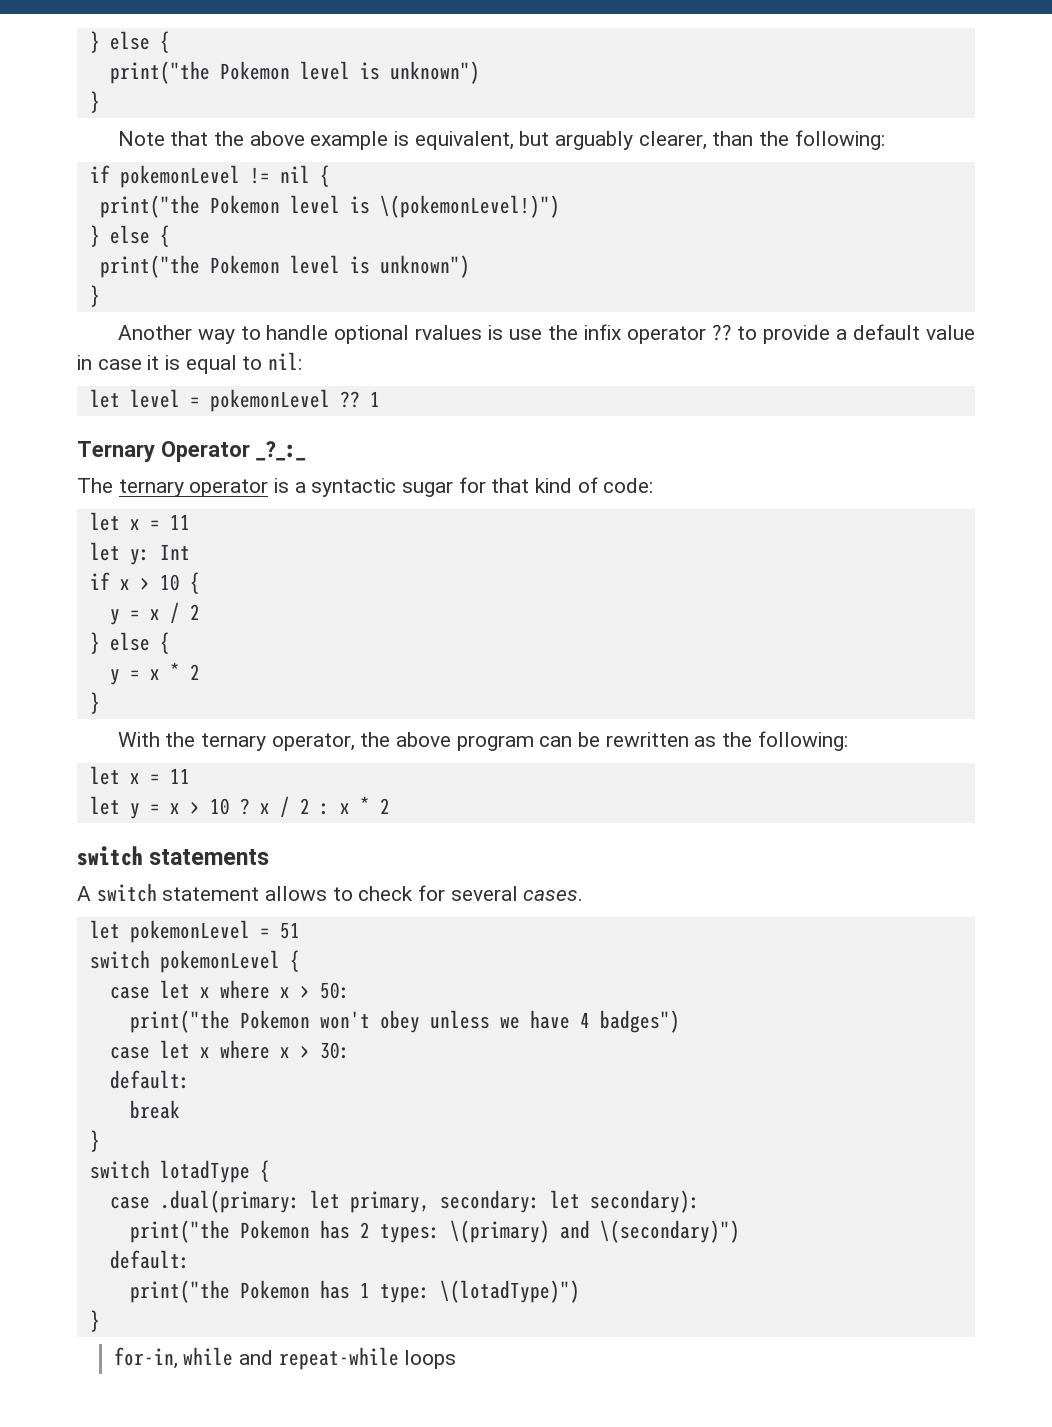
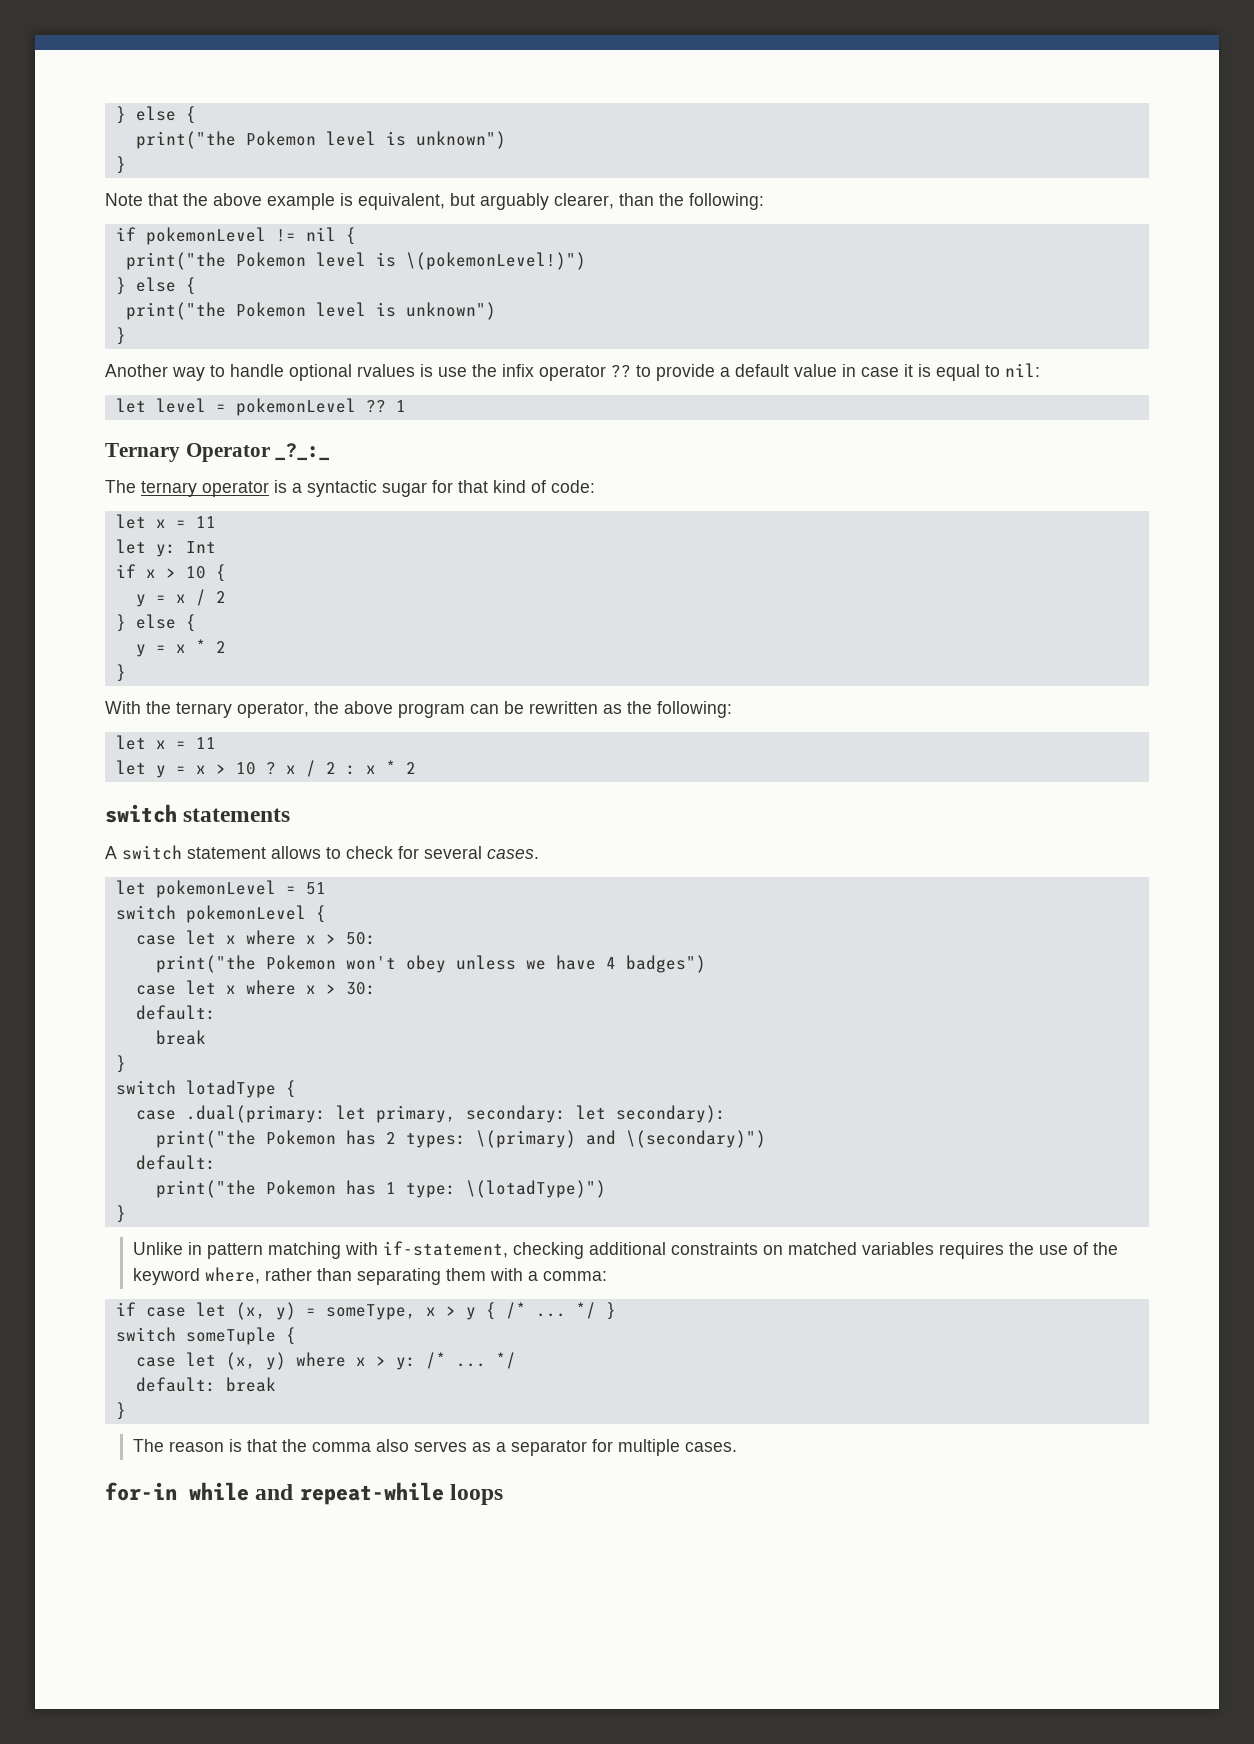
- for-in, while and repeat-while loops
+ Unlike in pattern matching with if-statement, checking additional constraints on matched variables requires the use of the keyword where, rather than separating them with a comma:
+ if case let (x, y) = someType, x > y { /* ... */ }
+ switch someTuple {
+ case let (x, y) where x > y: /* ... */
+ default: break
+ }
+ The reason is that the comma also serves as a separator for multiple cases.
+ for-in while and repeat-while loops

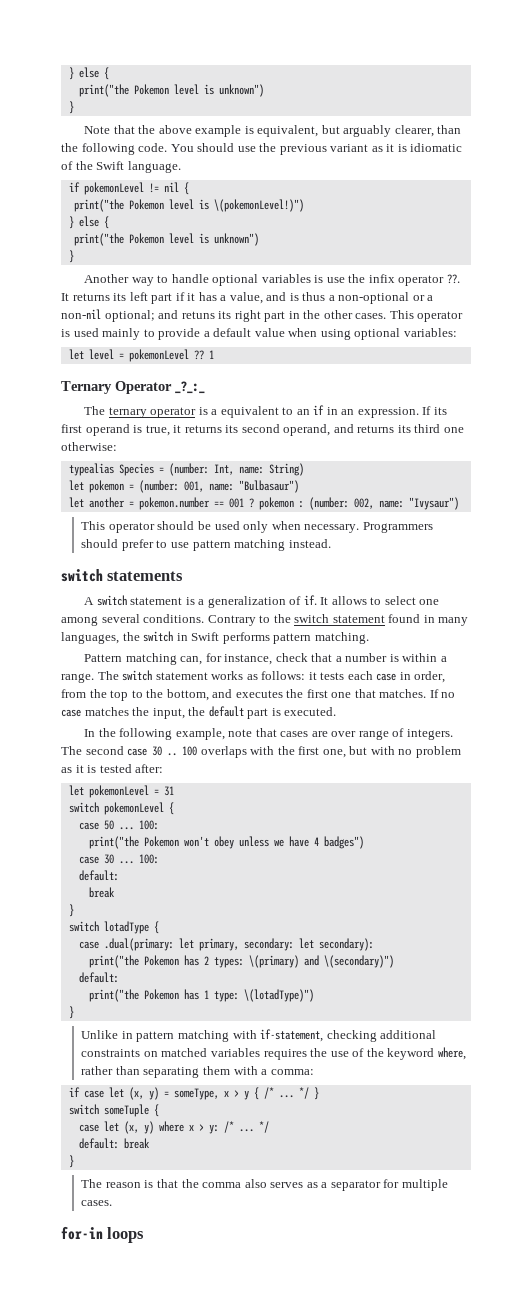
- Note that the above example is equivalent, but arguably clearer, than the following:
+ Note that the above example is equivalent, but arguably clearer, than the following code. You should use the previous variant as it is idiomatic of the Swift language.
- Another way to handle optional rvalues is use the infix operator ?? to provide a default value in case it is equal to nil:
+ Another way to handle optional variables is use the infix operator ??. It returns its left part if it has a value, and is thus a non-optional or a non-nil optional; and retuns its right part in the other cases. This operator is used mainly to provide a default value when using optional variables:
- The ternary operator is a syntactic sugar for that kind of code:
- let x = 11
- let y: Int
- if x > 10 {
- y = x / 2
- } else {
- y = x * 2
- }
- With the ternary operator, the above program can be rewritten as the following:
- let x = 11
- let y = x > 10 ? x / 2 : x * 2
+ The ternary operator is a equivalent to an if in an expression. If its first operand is true, it returns its second operand, and returns its third one otherwise:
+ typealias Species = (number: Int, name: String)
+ let pokemon = (number: 001, name: "Bulbasaur")
+ let another = pokemon.number == 001 ? pokemon : (number: 002, name: "Ivysaur")
+ This operator should be used only when necessary. Programmers should prefer to use pattern matching instead.
- A switch statement allows to check for several cases.
+ A switch statement is a generalization of if. It allows to select one among several conditions. Contrary to the switch statement found in many languages, the switch in Swift performs pattern matching.
+ Pattern matching can, for instance, check that a number is within a range. The switch statement works as follows: it tests each case in order, from the top to the bottom, and executes the first one that matches. If no case matches the input, the default part is executed.
+ In the following example, note that cases are over range of integers. The second case 30 .. 100 overlaps with the first one, but with no problem as it is tested after:
- let pokemonLevel = 51
+ let pokemonLevel = 31
- case let x where x > 50:
+ case 50 ... 100:
- case let x where x > 30:
+ case 30 ... 100:
- for-in while and repeat-while loops
+ for-in loops

